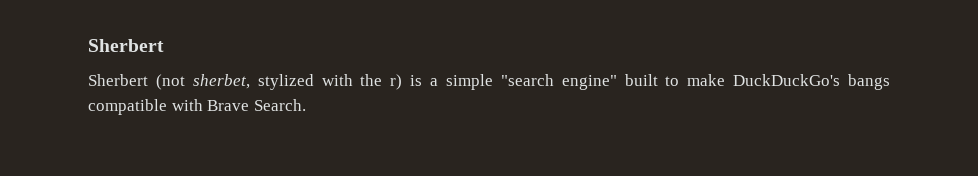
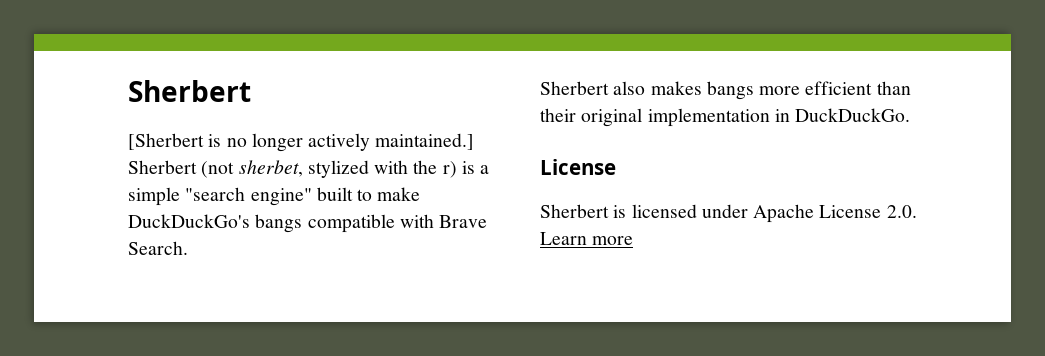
+ [Sherbert is no longer actively maintained.]
+ Sherbert also makes bangs more efficient than their original implementation in DuckDuckGo.
+ License
+ Sherbert is licensed under Apache License 2.0. Learn more

